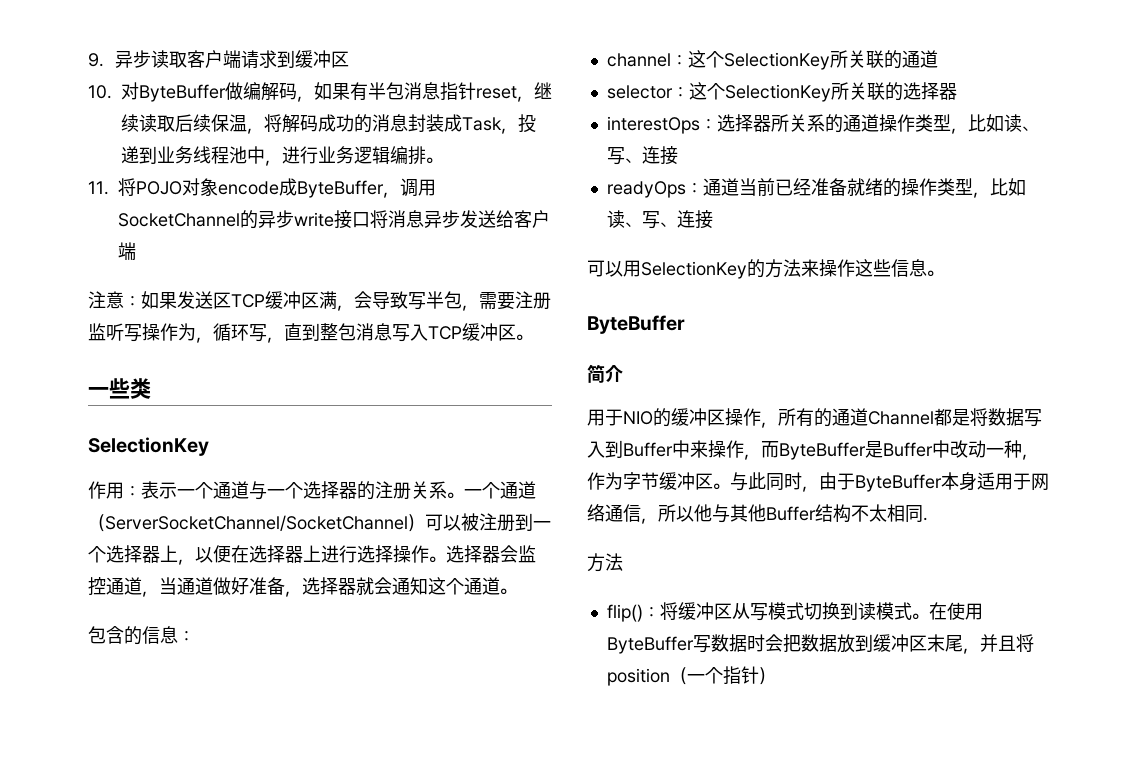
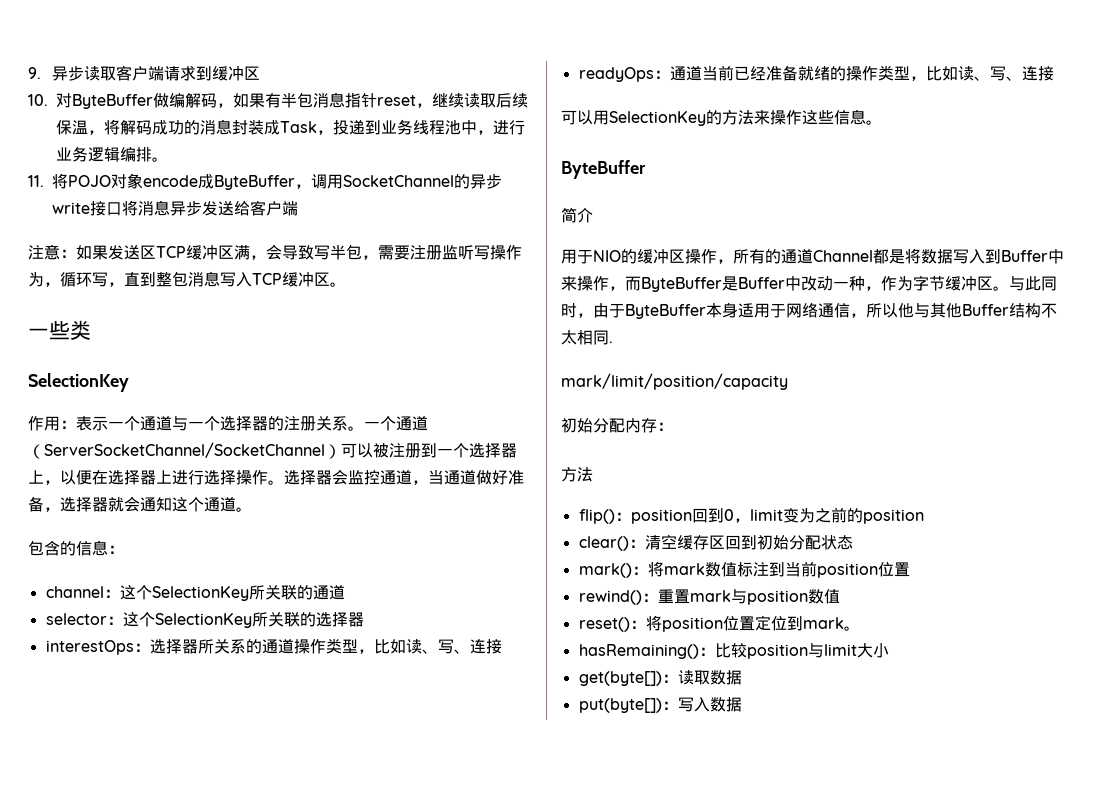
  与此同时，由于ByteBuffer本身适用于网络通信，所以他与其他Buffer结构不太相同.
+ mark/limit/position/capacity
+ 初始分配内存：
  方法
- flip()：将缓冲区从写模式切换到读模式。在使用ByteBuffer写数据时会把数据放到缓冲区末尾，并且将position（一个指针）
+ flip()：position回到0，limit变为之前的position
+ clear()：清空缓存区回到初始分配状态
+ mark()：将mark数值标注到当前position位置
+ rewind()：重置mark与position数值
+ reset()：将position位置定位到mark。
+ hasRemaining()：比较position与limit大小
+ get(byte[])：读取数据
+ put(byte[])：写入数据

